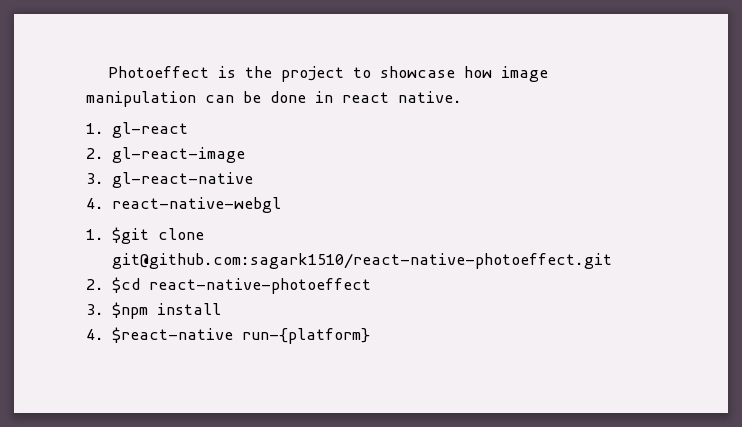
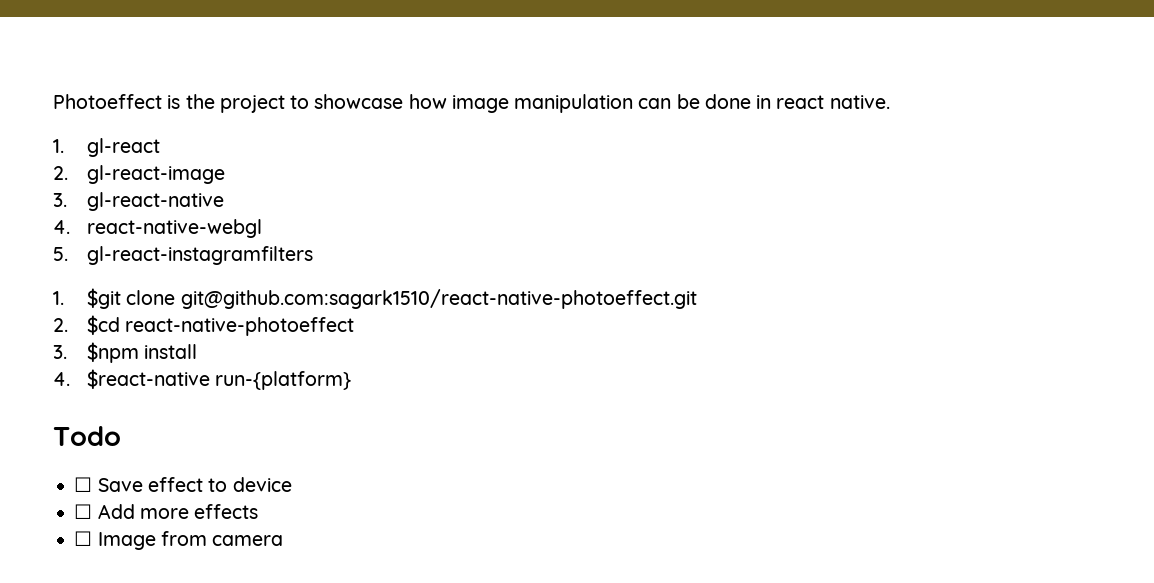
+ 5. gl-react-instagramfilters
+ Todo
+ ☐ Save effect to device
+ ☐ Add more effects
+ ☐ Image from camera

